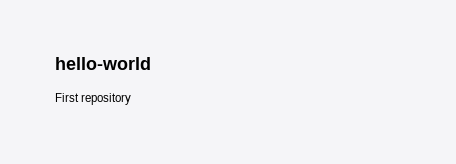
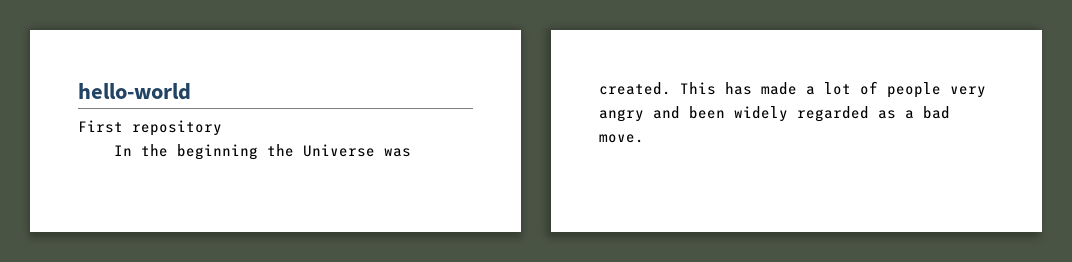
+ In the beginning the Universe was created. This has made a lot of people very angry and been widely regarded as a bad move.

